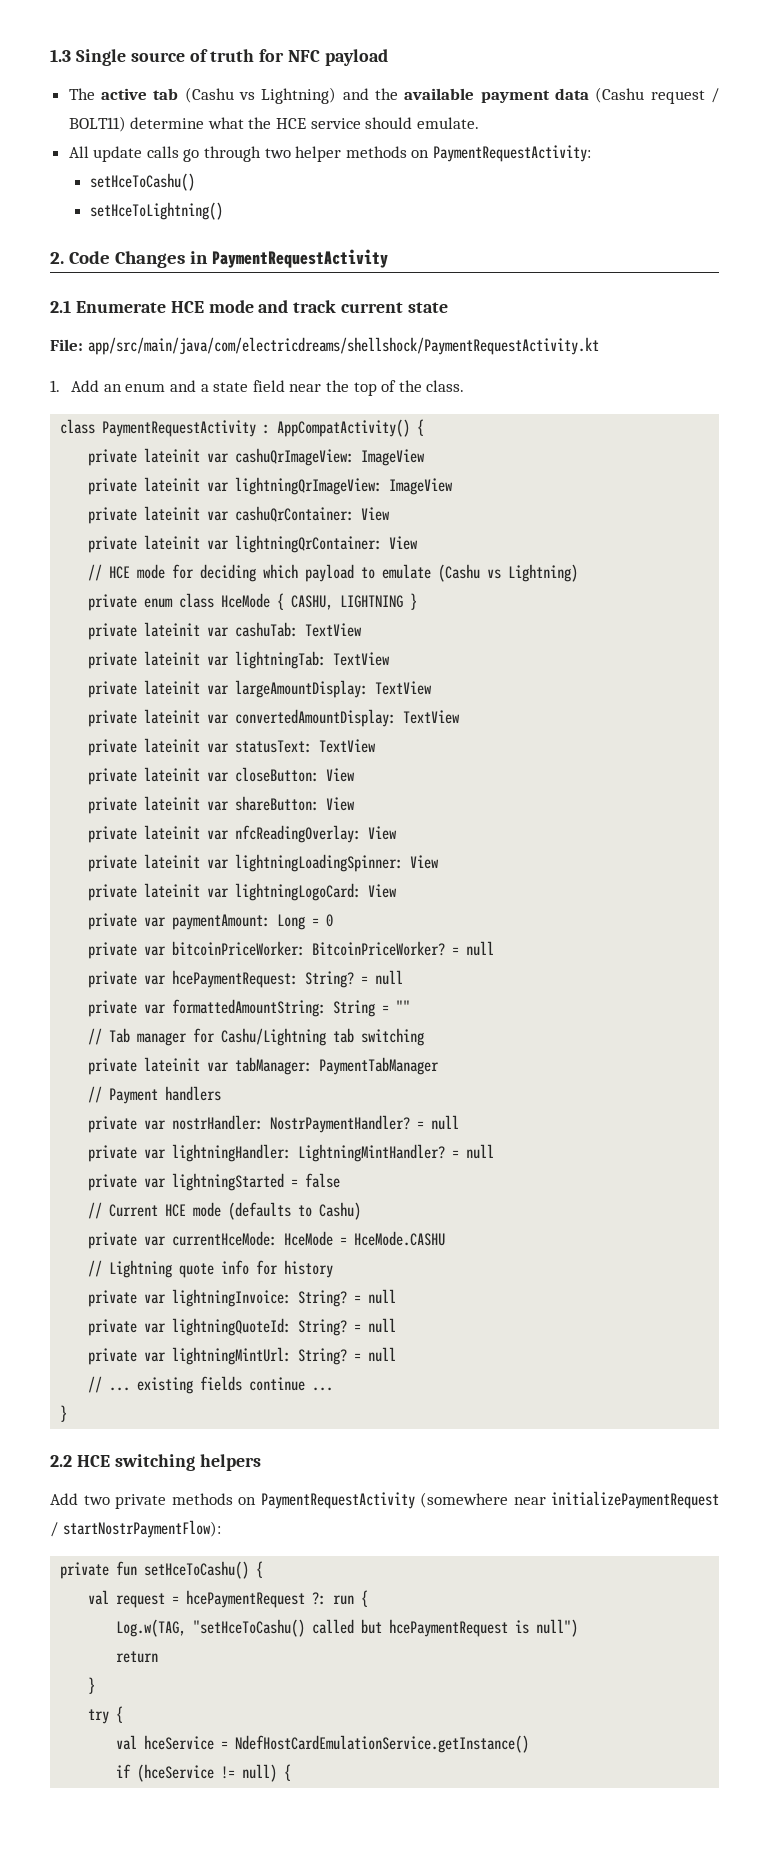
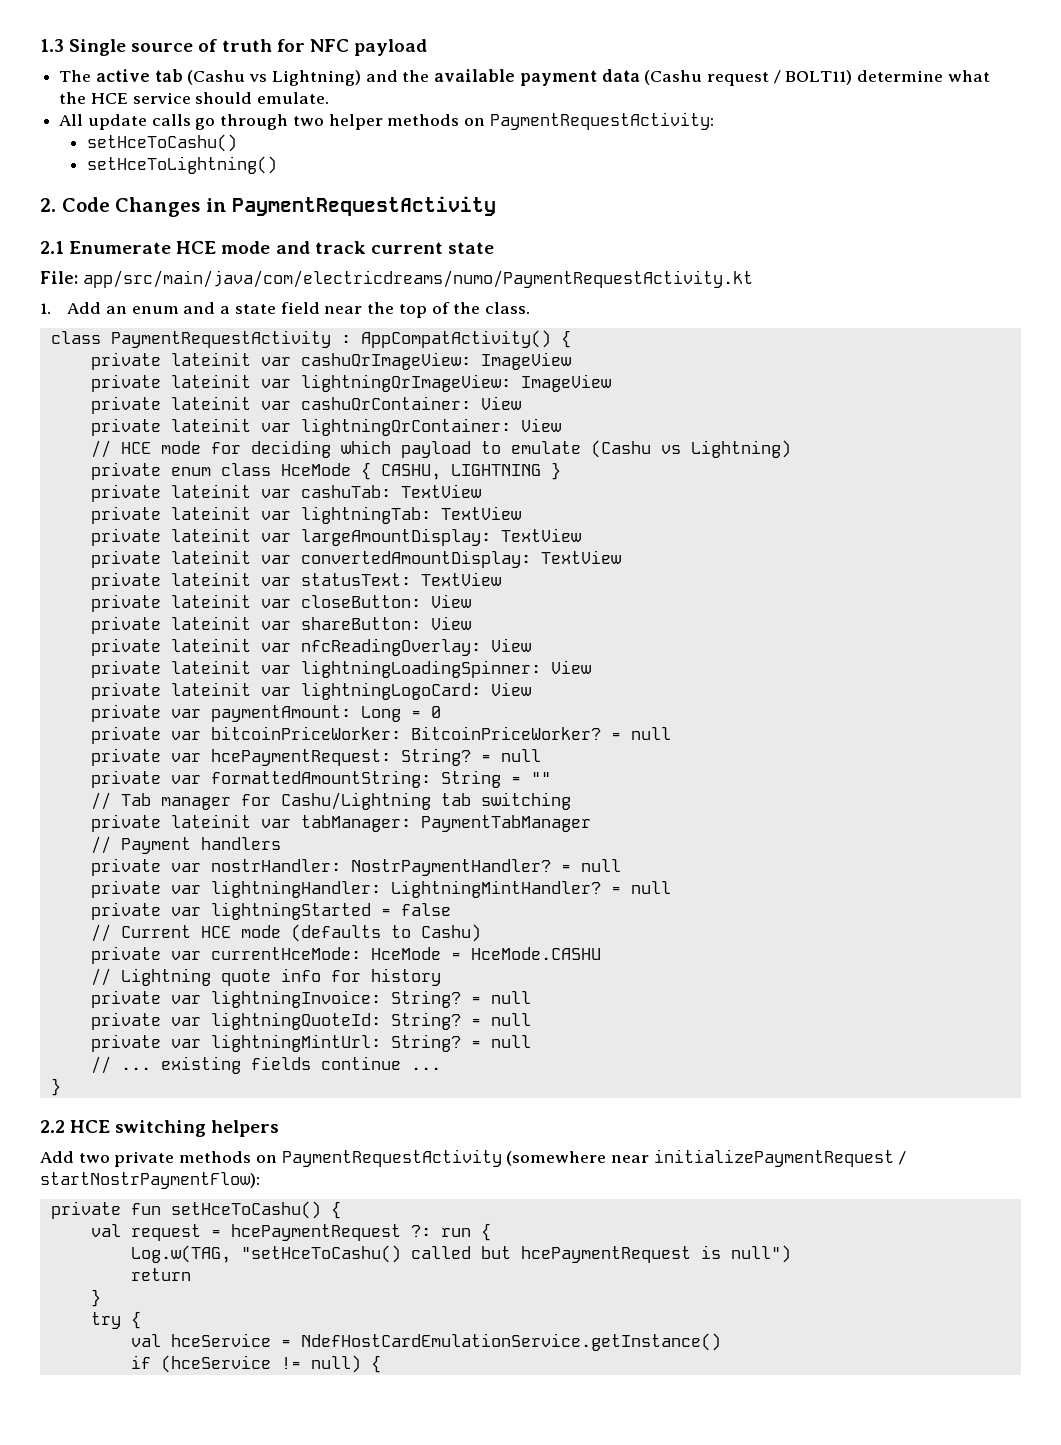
- File: app/src/main/java/com/electricdreams/shellshock/PaymentRequestActivity.kt
+ File: app/src/main/java/com/electricdreams/numo/PaymentRequestActivity.kt

